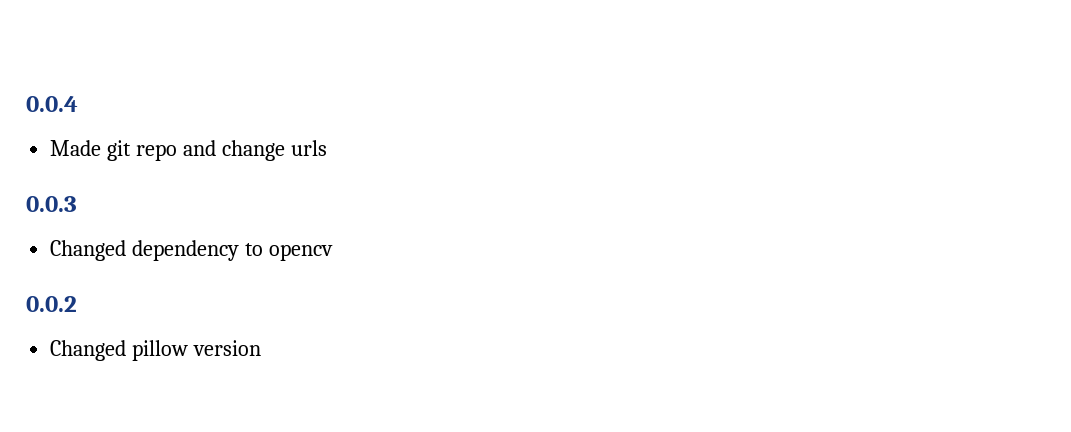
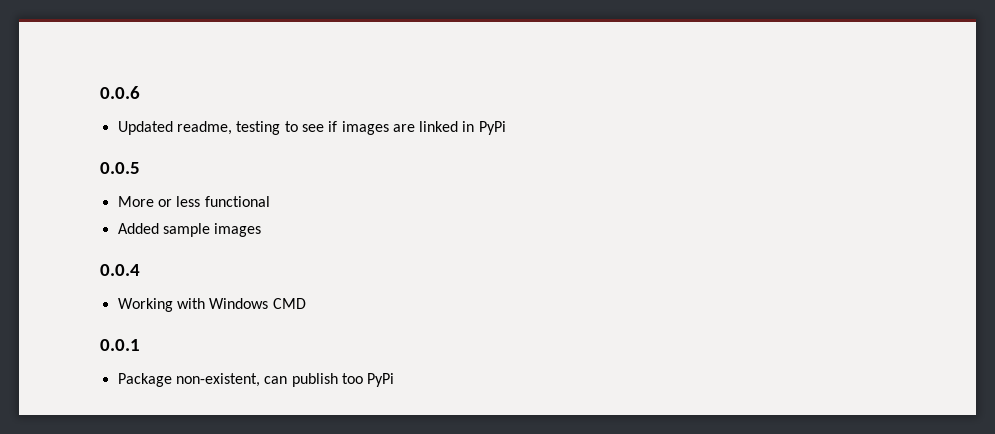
+ 0.0.6
+ Updated readme, testing to see if images are linked in PyPi
+ 0.0.5
+ More or less functional
+ Added sample images
  0.0.4
- Made git repo and change urls
- 0.0.3
- Changed dependency to opencv
- 0.0.2
- Changed pillow version
+ Working with Windows CMD
+ 0.0.1
+ Package non-existent, can publish too PyPi

